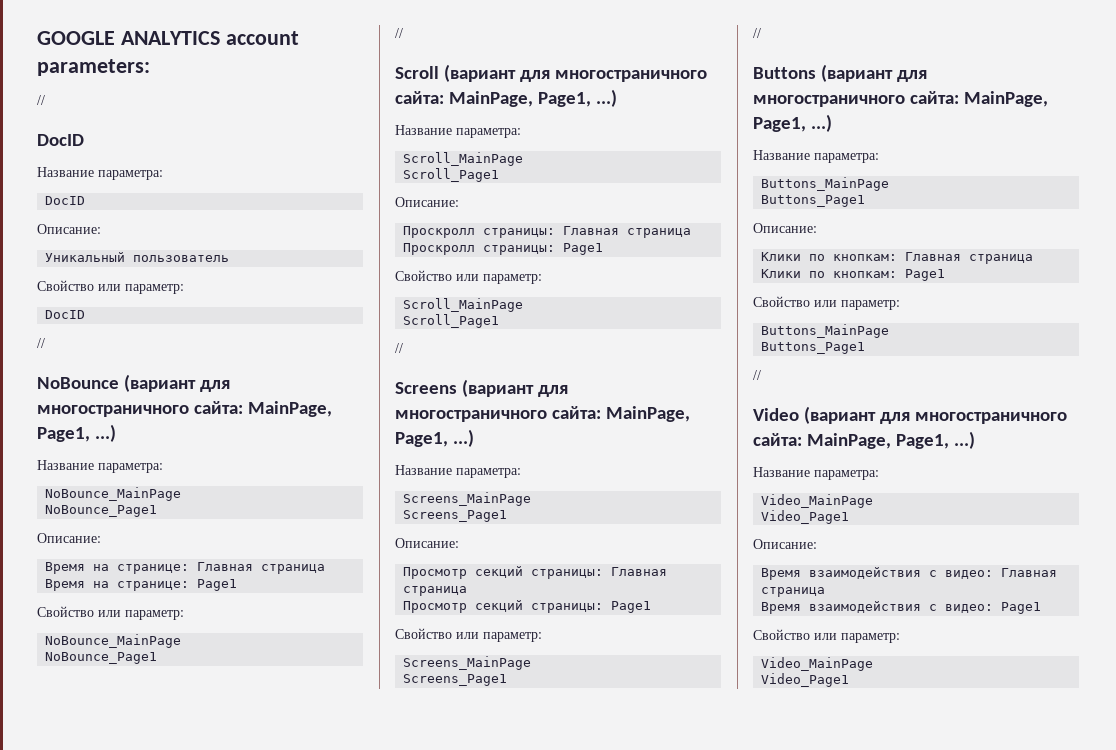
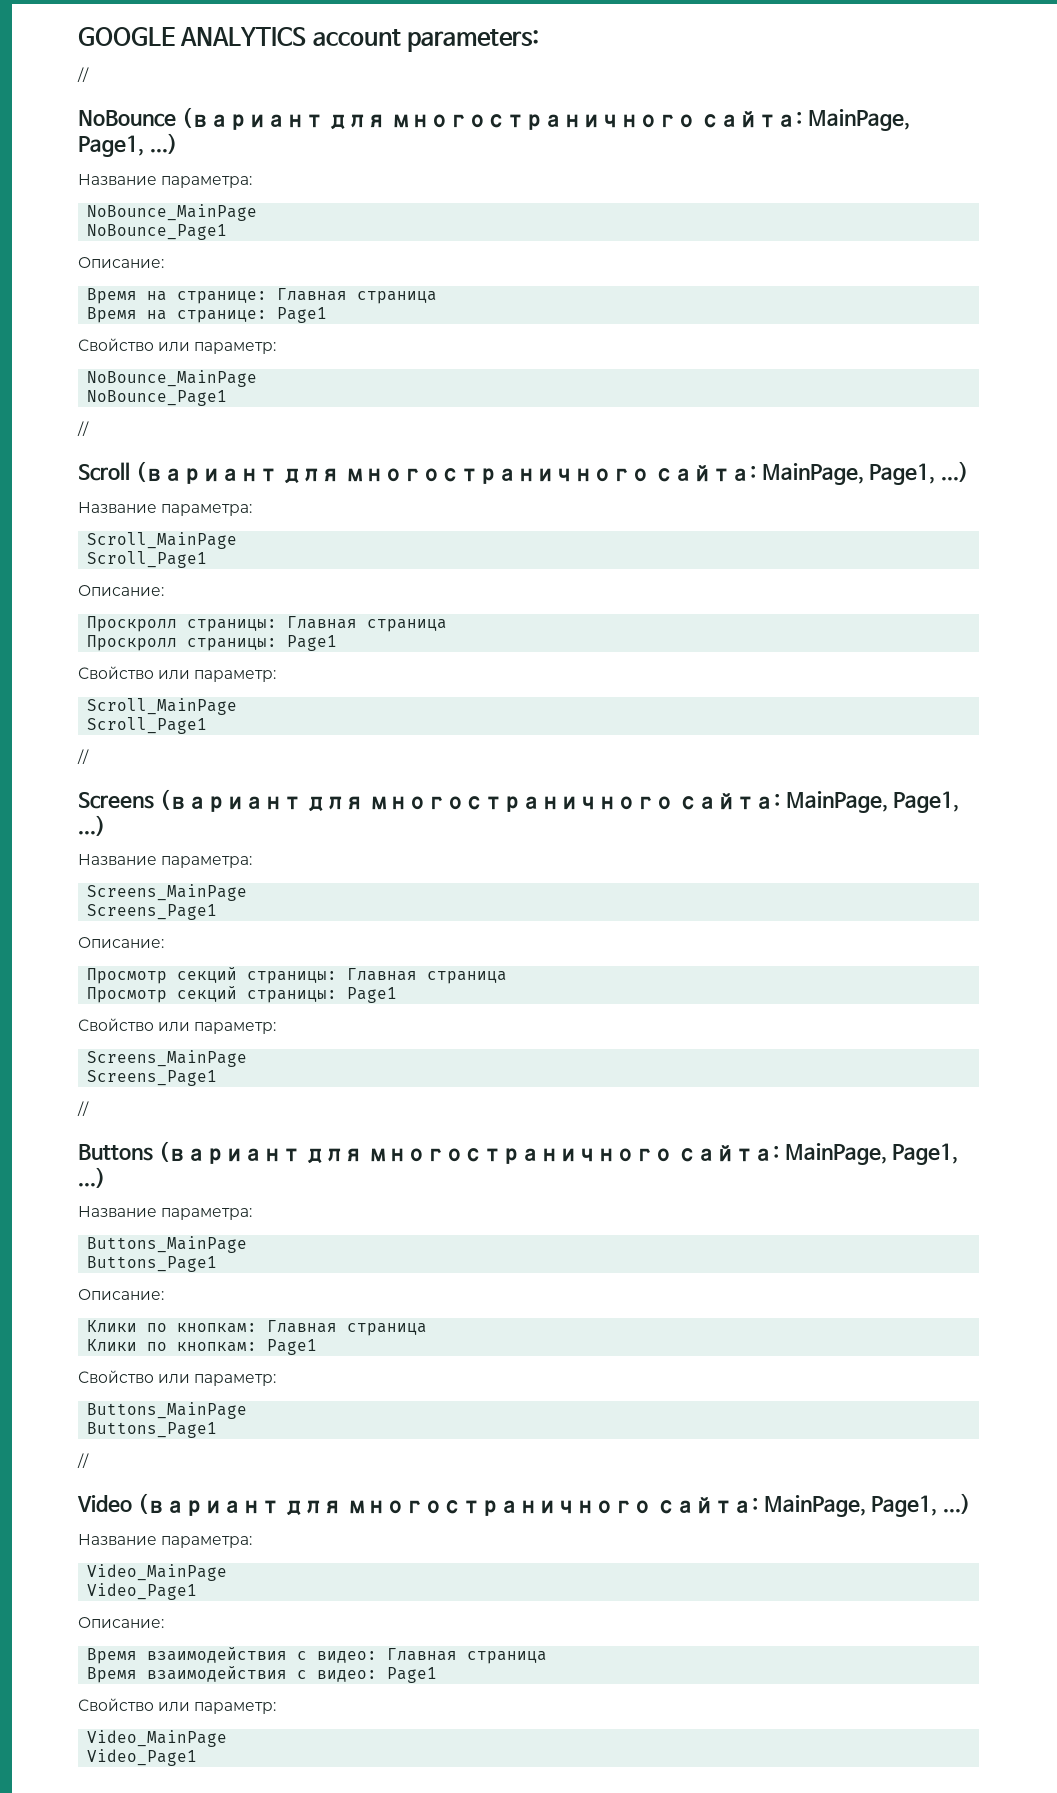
  GOOGLE ANALYTICS account parameters:
- //
- DocID
- Название параметра:
- DocID
- Описание:
- Уникальный пользователь
- Свойство или параметр:
- DocID

